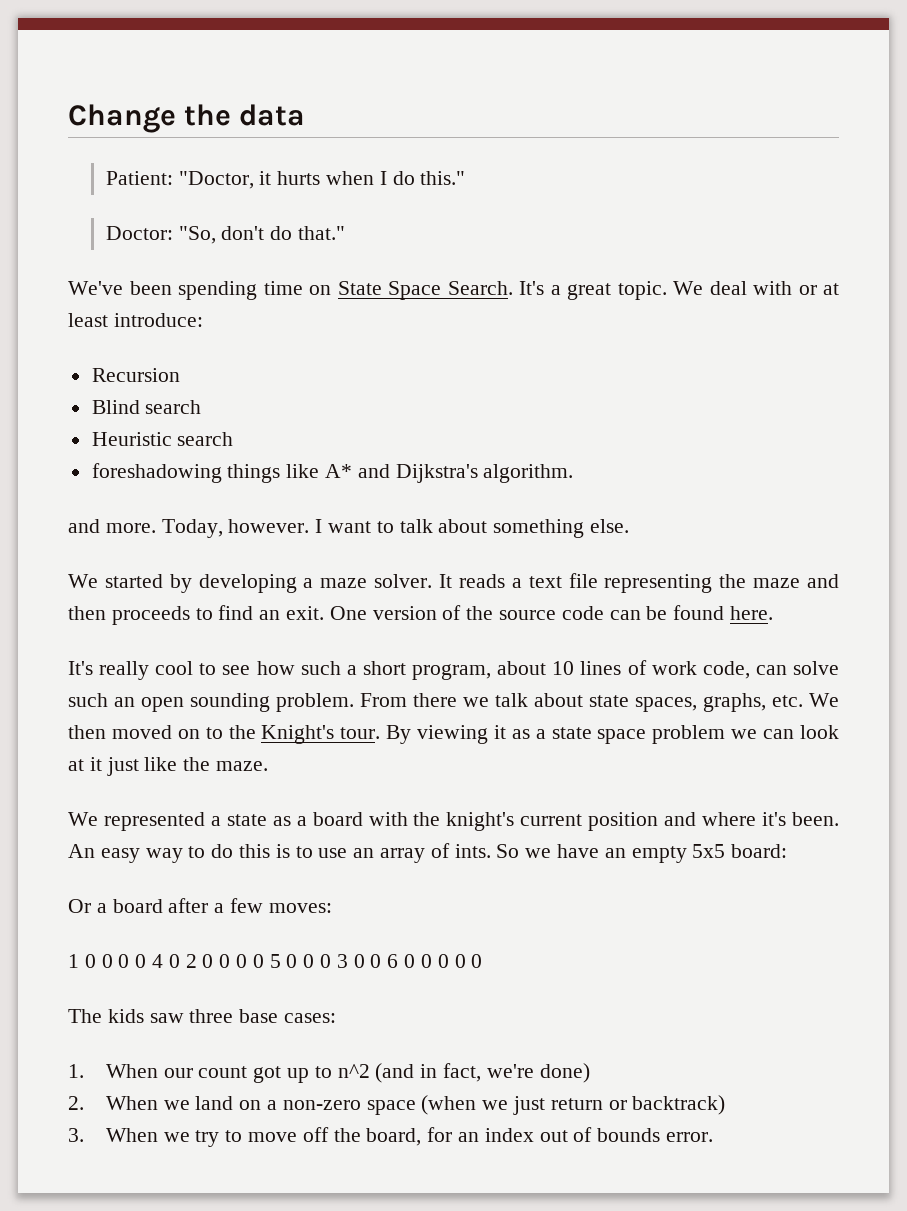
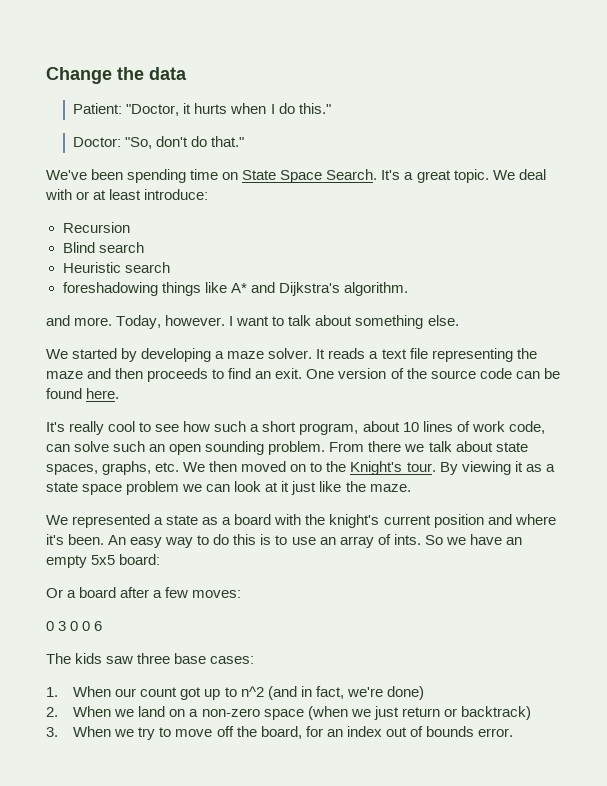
- 1 0 0 0 0 4 0 2 0 0 0 0 5 0 0 0 3 0 0 6 0 0 0 0 0
+ 0 3 0 0 6

